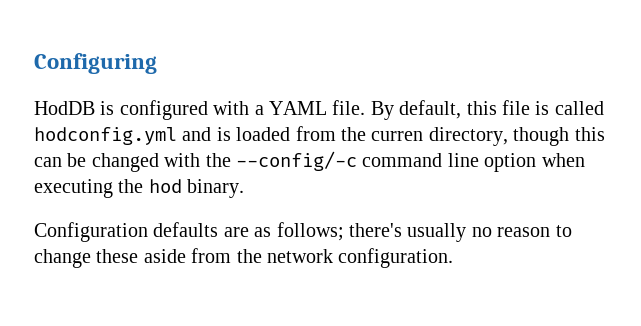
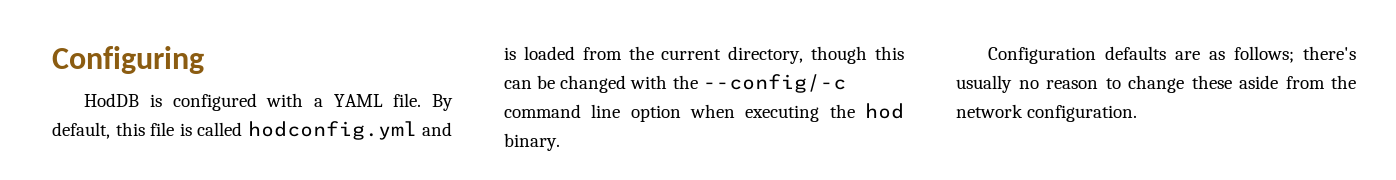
- By default, this file is called hodconfig.yml and is loaded from the curren directory, though this can be changed with the --config/-c command line option when executing the hod binary.
+ By default, this file is called hodconfig.yml and is loaded from the current directory, though this can be changed with the --config/-c command line option when executing the hod binary.

